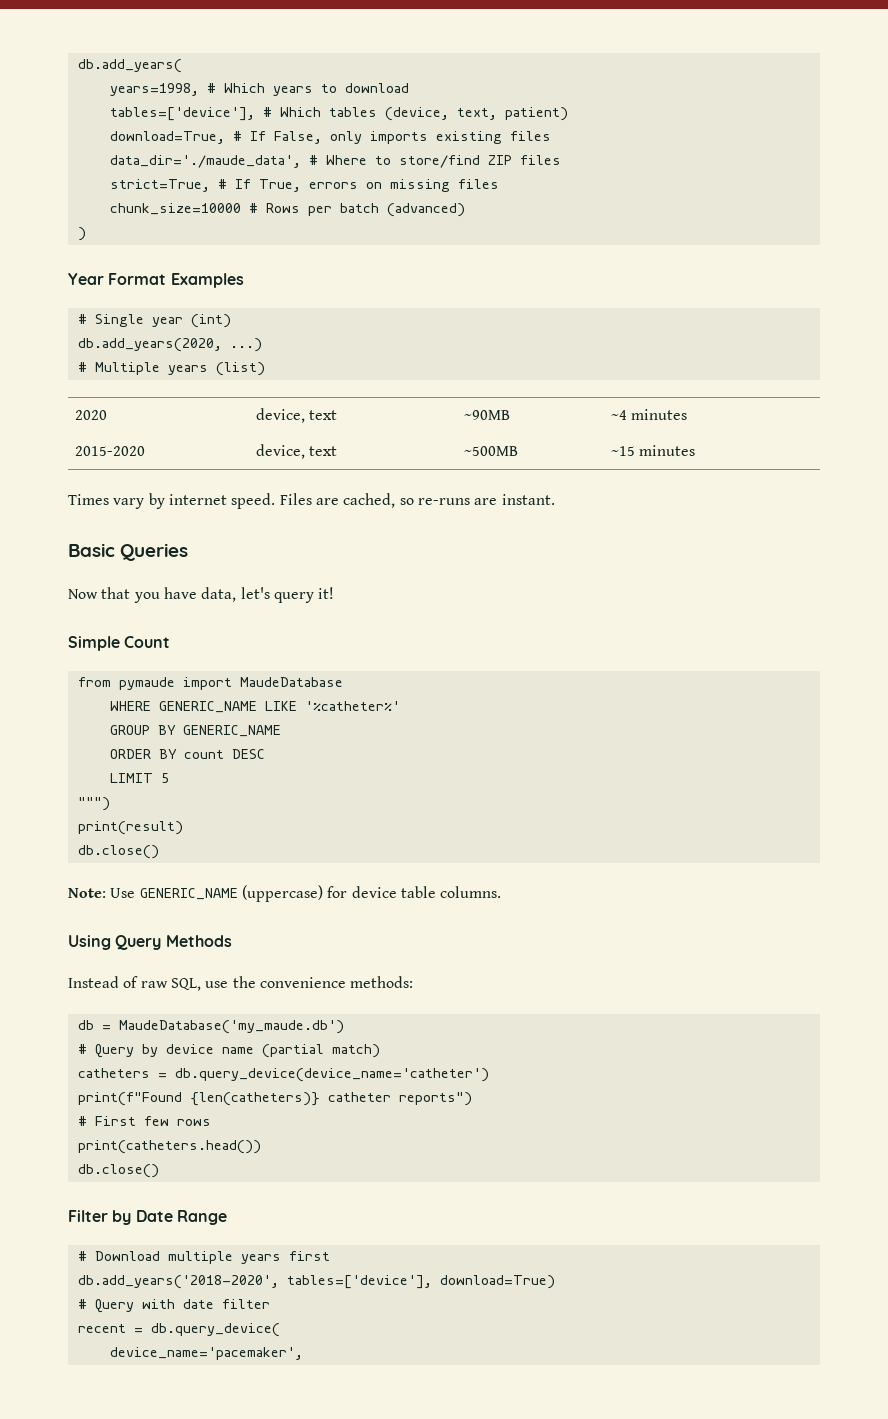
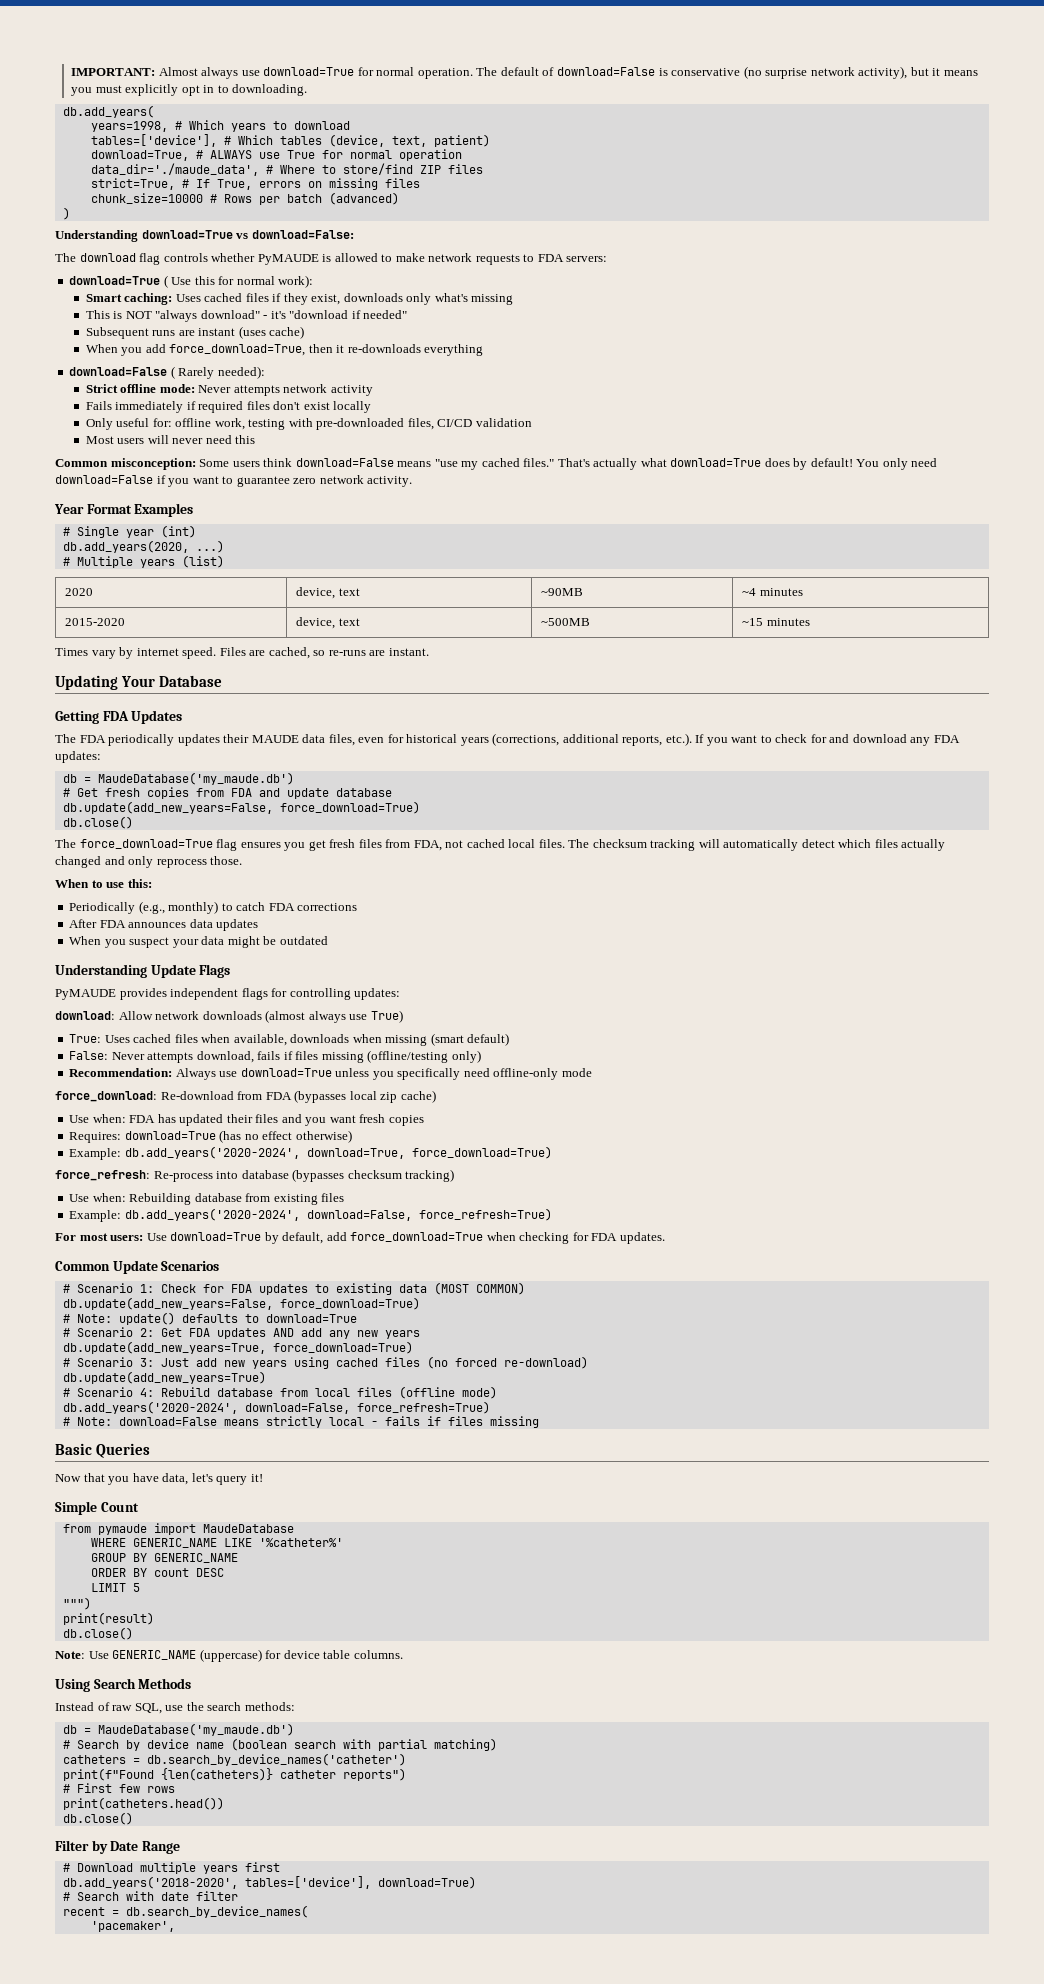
+ IMPORTANT: Almost always use download=True for normal operation. The default of download=False is conservative (no surprise network activity), but it means you must explicitly opt in to downloading.
- download=True, # If False, only imports existing files
+ download=True, # ALWAYS use True for normal operation
+ Understanding download=True vs download=False:
+ The download flag controls whether PyMAUDE is allowed to make network requests to FDA servers:
+ download=True ( Use this for normal work):
+ Smart caching: Uses cached files if they exist, downloads only what's missing
+ This is NOT "always download" - it's "download if needed"
+ Subsequent runs are instant (uses cache)
+ When you add force_download=True, then it re-downloads everything
+ download=False ( Rarely needed):
+ Strict offline mode: Never attempts network activity
+ Fails immediately if required files don't exist locally
+ Only useful for: offline work, testing with pre-downloaded files, CI/CD validation
+ Most users will never need this
+ Common misconception: Some users think download=False means "use my cached files." That's actually what download=True does by default! You only need download=False if you want to guarantee zero network activity.
+ Updating Your Database
+ Getting FDA Updates
+ The FDA periodically updates their MAUDE data files, even for historical years (corrections, additional reports, etc.). If you want to check for and download any FDA updates:
+ db = MaudeDatabase('my_maude.db')
+ # Get fresh copies from FDA and update database
+ db.update(add_new_years=False, force_download=True)
+ db.close()
+ The force_download=True flag ensures you get fresh files from FDA, not cached local files. The checksum tracking will automatically detect which files actually changed and only reprocess those.
+ When to use this:
+ Periodically (e.g., monthly) to catch FDA corrections
+ After FDA announces data updates
+ When you suspect your data might be outdated
+ Understanding Update Flags
+ PyMAUDE provides independent flags for controlling updates:
+ download: Allow network downloads (almost always use True)
+ True: Uses cached files when available, downloads when missing (smart default)
+ False: Never attempts download, fails if files missing (offline/testing only)
+ Recommendation: Always use download=True unless you specifically need offline-only mode
+ force_download: Re-download from FDA (bypasses local zip cache)
+ Use when: FDA has updated their files and you want fresh copies
+ Requires: download=True (has no effect otherwise)
+ Example: db.add_years('2020-2024', download=True, force_download=True)
+ force_refresh: Re-process into database (bypasses checksum tracking)
+ Use when: Rebuilding database from existing files
+ Example: db.add_years('2020-2024', download=False, force_refresh=True)
+ For most users: Use download=True by default, add force_download=True when checking for FDA updates.
+ Common Update Scenarios
+ # Scenario 1: Check for FDA updates to existing data (MOST COMMON)
+ db.update(add_new_years=False, force_download=True)
+ # Note: update() defaults to download=True
+ # Scenario 2: Get FDA updates AND add any new years
+ db.update(add_new_years=True, force_download=True)
+ # Scenario 3: Just add new years using cached files (no forced re-download)
+ db.update(add_new_years=True)
+ # Scenario 4: Rebuild database from local files (offline mode)
+ db.add_years('2020-2024', download=False, force_refresh=True)
+ # Note: download=False means strictly local - fails if files missing
- Using Query Methods
+ Using Search Methods
- Instead of raw SQL, use the convenience methods:
+ Instead of raw SQL, use the search methods:
- # Query by device name (partial match)
+ # Search by device name (boolean search with partial matching)
- catheters = db.query_device(device_name='catheter')
+ catheters = db.search_by_device_names('catheter')
- # Query with date filter
+ # Search with date filter
- recent = db.query_device(
- device_name='pacemaker',
+ recent = db.search_by_device_names(
+ 'pacemaker',

